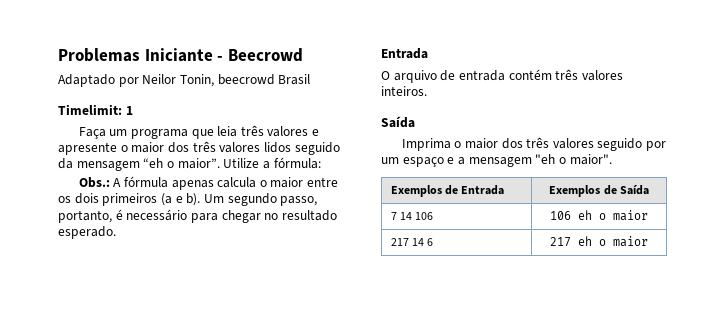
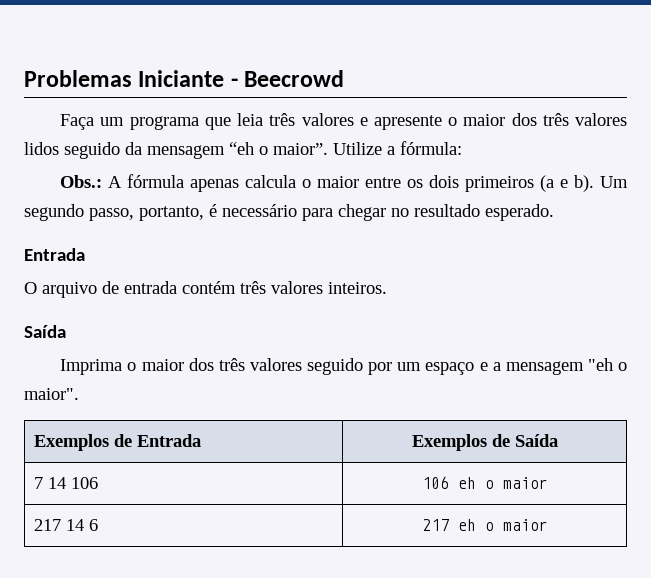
- Adaptado por Neilor Tonin, beecrowd Brasil
- Timelimit: 1

